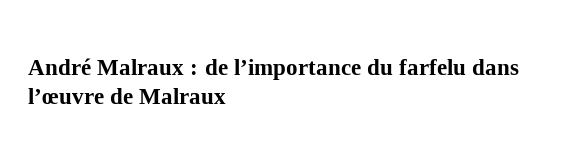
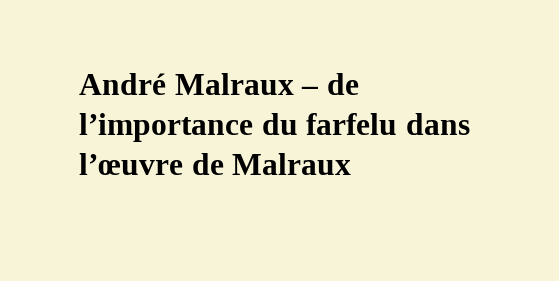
- André Malraux : de l’importance du farfelu dans l’œuvre de Malraux
+ André Malraux – de l’importance du farfelu dans l’œuvre de Malraux

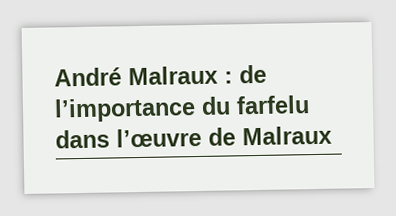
- André Malraux – de l’importance du farfelu dans l’œuvre de Malraux
+ André Malraux : de l’importance du farfelu dans l’œuvre de Malraux

